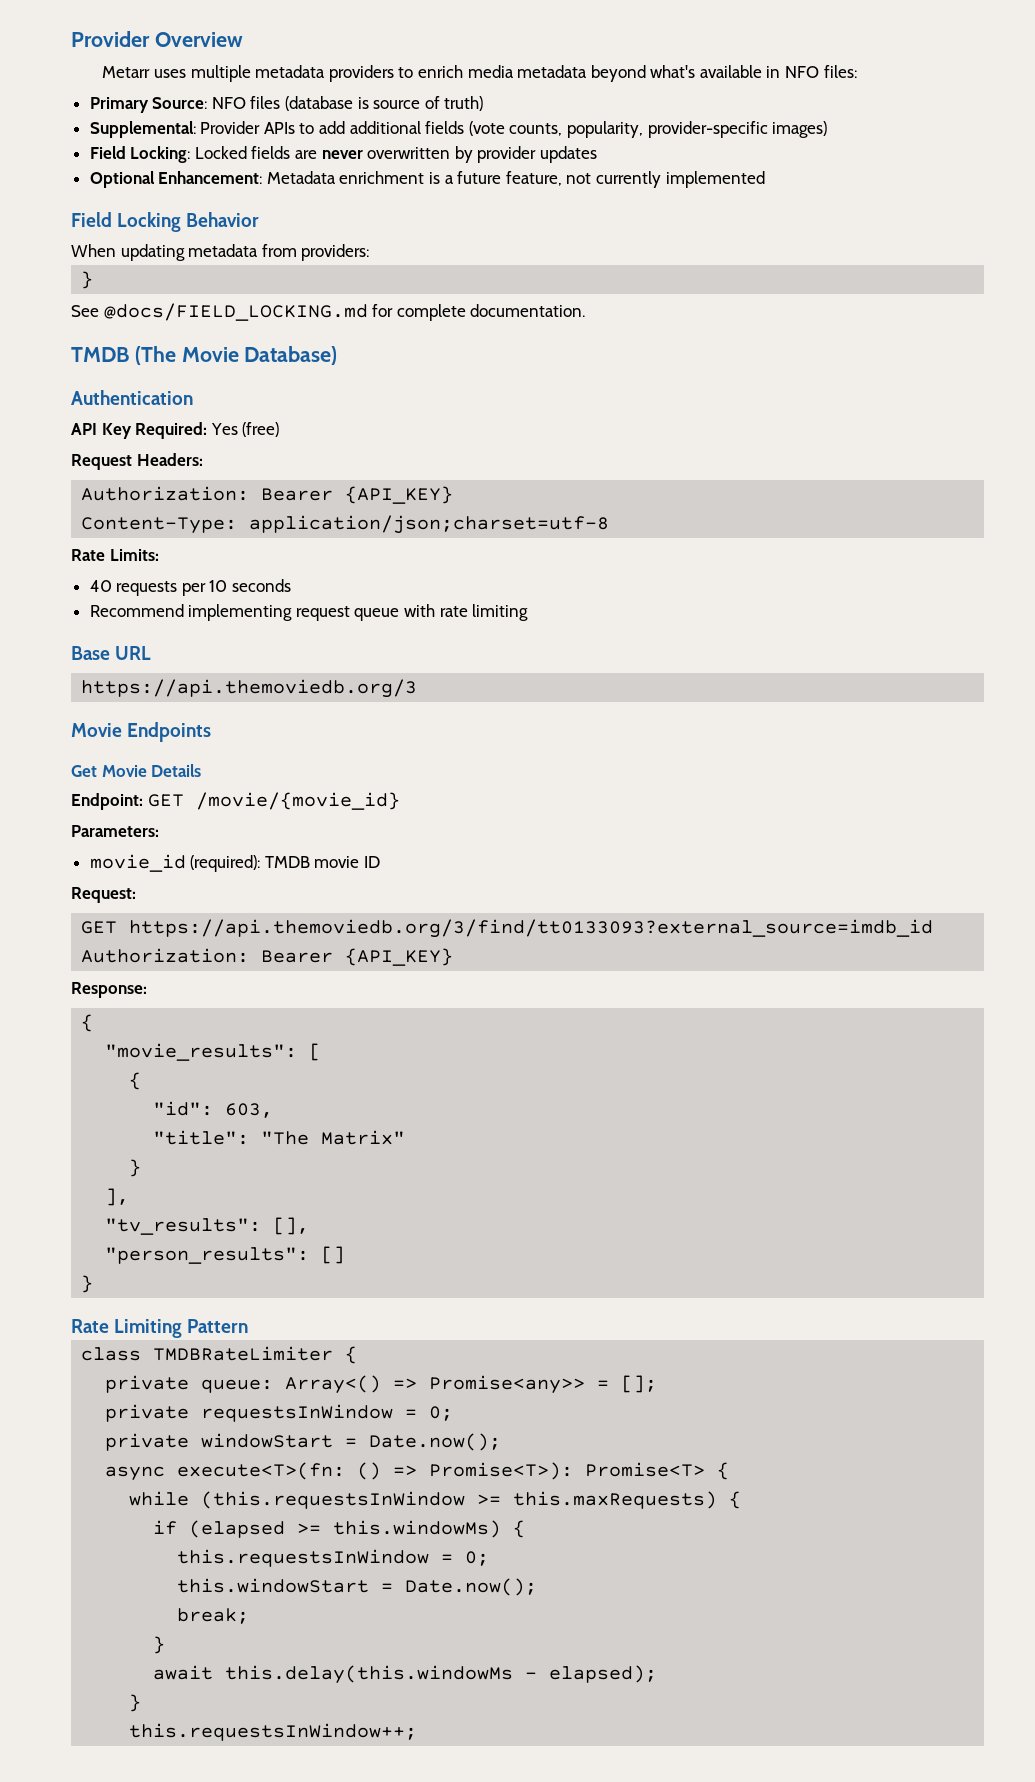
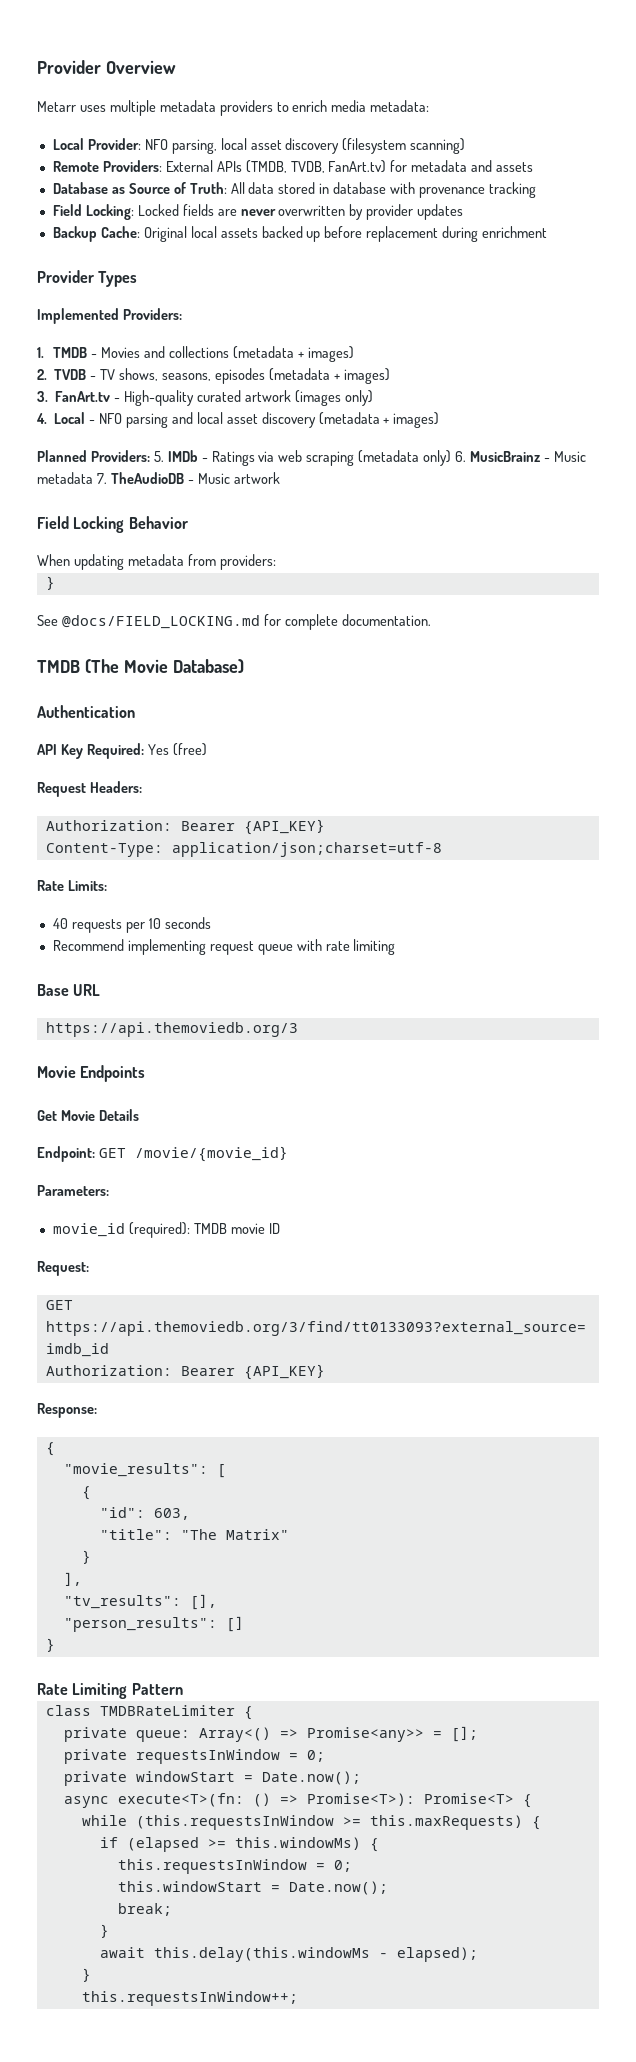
- Metarr uses multiple metadata providers to enrich media metadata beyond what's available in NFO files:
- Primary Source: NFO files (database is source of truth)
- Supplemental: Provider APIs to add additional fields (vote counts, popularity, provider-specific images)
+ Metarr uses multiple metadata providers to enrich media metadata:
+ Local Provider: NFO parsing, local asset discovery (filesystem scanning)
+ Remote Providers: External APIs (TMDB, TVDB, FanArt.tv) for metadata and assets
+ Database as Source of Truth: All data stored in database with provenance tracking
- Optional Enhancement: Metadata enrichment is a future feature, not currently implemented
+ Backup Cache: Original local assets backed up before replacement during enrichment
+ Provider Types
+ Implemented Providers:
+ 1. TMDB - Movies and collections (metadata + images)
+ 2. TVDB - TV shows, seasons, episodes (metadata + images)
+ 3. FanArt.tv - High-quality curated artwork (images only)
+ 4. Local - NFO parsing and local asset discovery (metadata + images)
+ Planned Providers: 5. IMDb - Ratings via web scraping (metadata only) 6. MusicBrainz - Music metadata 7. TheAudioDB - Music artwork

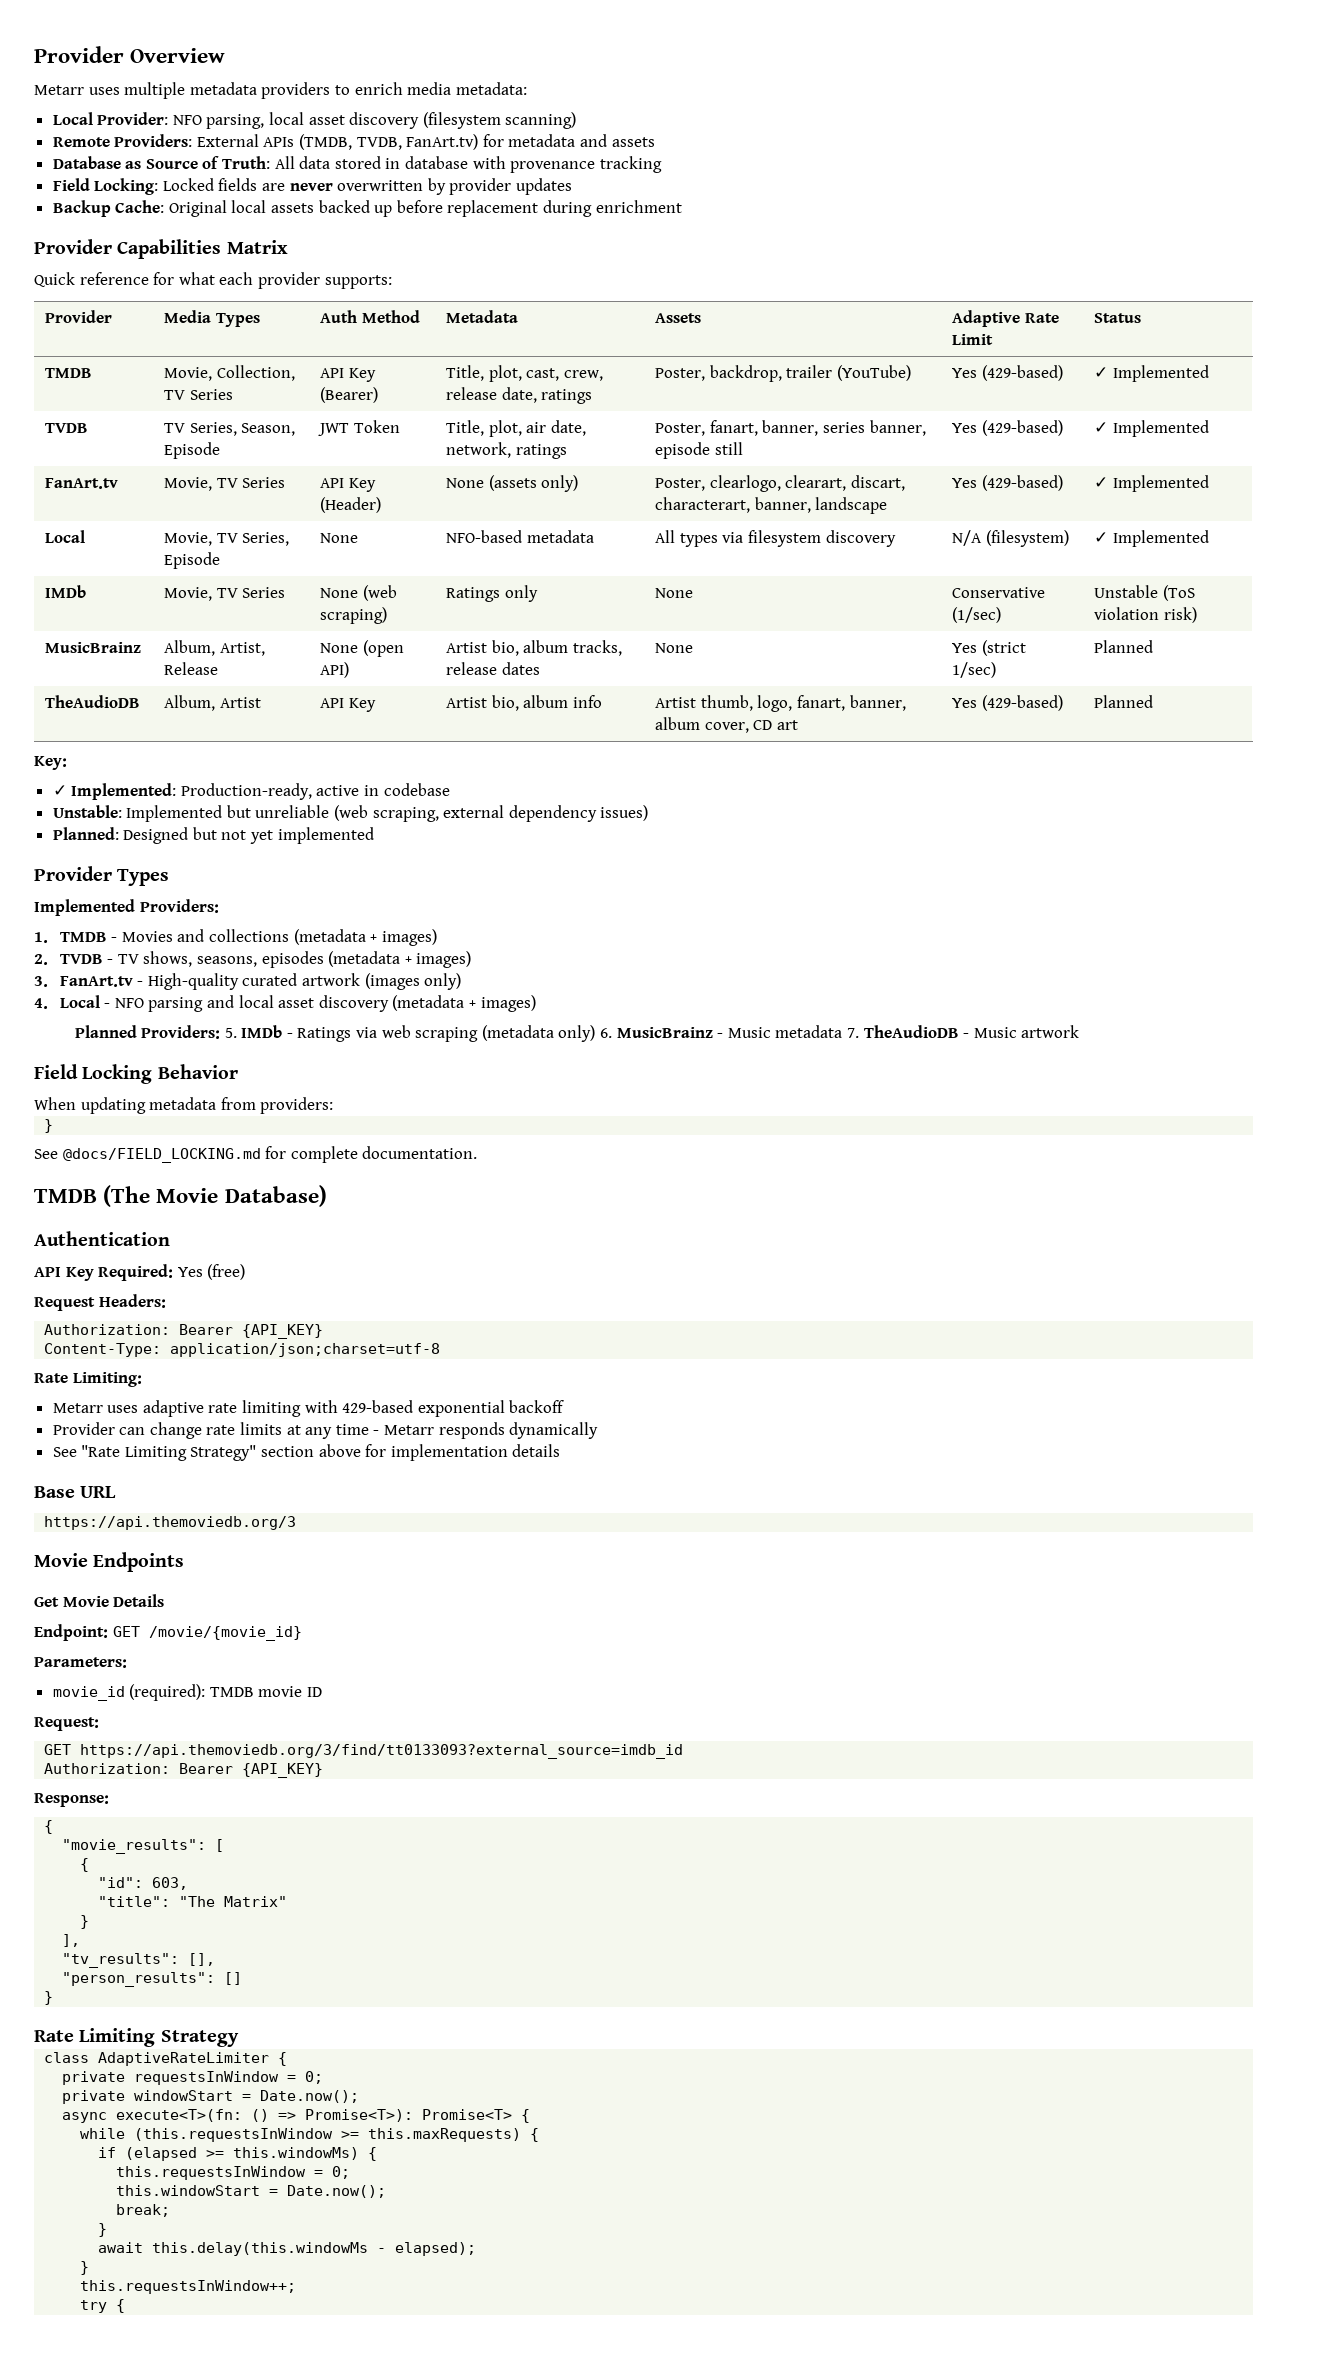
+ Provider Capabilities Matrix
+ Quick reference for what each provider supports:
+ Provider | Media Types | Auth Method | Metadata | Assets | Adaptive Rate Limit | Status
+ TMDB | Movie, Collection, TV Series | API Key (Bearer) | Title, plot, cast, crew, release date, ratings | Poster, backdrop, trailer (YouTube) | Yes (429-based) | ✓ Implemented
+ TVDB | TV Series, Season, Episode | JWT Token | Title, plot, air date, network, ratings | Poster, fanart, banner, series banner, episode still | Yes (429-based) | ✓ Implemented
+ FanArt.tv | Movie, TV Series | API Key (Header) | None (assets only) | Poster, clearlogo, clearart, discart, characterart, banner, landscape | Yes (429-based) | ✓ Implemented
+ Local | Movie, TV Series, Episode | None | NFO-based metadata | All types via filesystem discovery | N/A (filesystem) | ✓ Implemented
+ IMDb | Movie, TV Series | None (web scraping) | Ratings only | None | Conservative (1/sec) | Unstable (ToS violation risk)
+ MusicBrainz | Album, Artist, Release | None (open API) | Artist bio, album tracks, release dates | None | Yes (strict 1/sec) | Planned
+ TheAudioDB | Album, Artist | API Key | Artist bio, album info | Artist thumb, logo, fanart, banner, album cover, CD art | Yes (429-based) | Planned
+ Key:
+ ✓ Implemented: Production-ready, active in codebase
+ Unstable: Implemented but unreliable (web scraping, external dependency issues)
+ Planned: Designed but not yet implemented
- Rate Limits:
- 40 requests per 10 seconds
- Recommend implementing request queue with rate limiting
+ Rate Limiting:
+ Metarr uses adaptive rate limiting with 429-based exponential backoff
+ Provider can change rate limits at any time - Metarr responds dynamically
+ See "Rate Limiting Strategy" section above for implementation details
- Rate Limiting Pattern
+ Rate Limiting Strategy
- class TMDBRateLimiter {
- private queue: Array<() => Promise<any>> = [];
+ class AdaptiveRateLimiter {
+ try {

